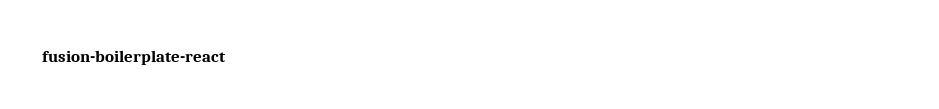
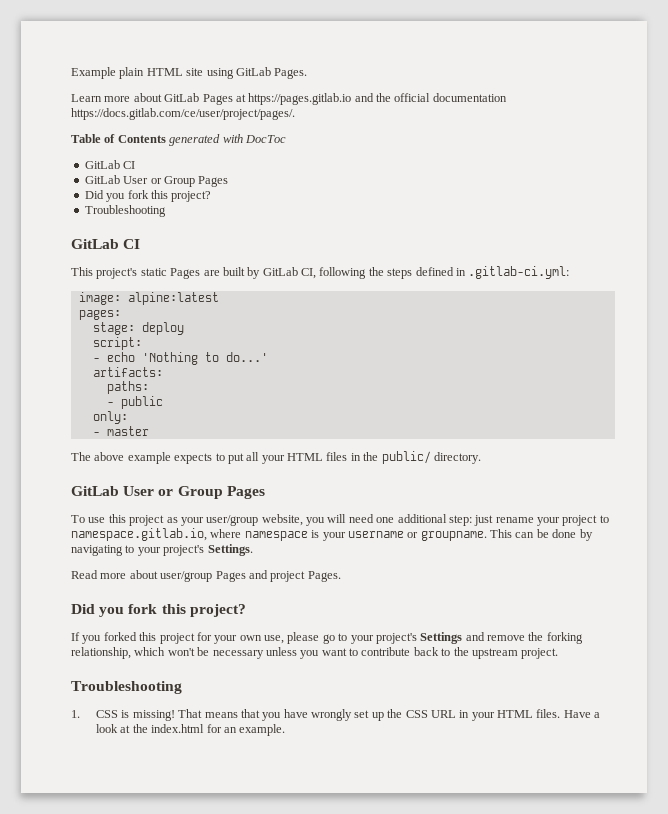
- fusion-boilerplate-react
+ Example plain HTML site using GitLab Pages.
+ Learn more about GitLab Pages at https://pages.gitlab.io and the official documentation https://docs.gitlab.com/ce/user/project/pages/.
+ Table of Contents generated with DocToc
+ GitLab CI
+ GitLab User or Group Pages
+ Did you fork this project?
+ Troubleshooting
+ GitLab CI
+ This project's static Pages are built by GitLab CI, following the steps defined in .gitlab-ci.yml:
+ image: alpine:latest
+ pages:
+ stage: deploy
+ script:
+ - echo 'Nothing to do...'
+ artifacts:
+ paths:
+ - public
+ only:
+ - master
+ The above example expects to put all your HTML files in the public/ directory.
+ GitLab User or Group Pages
+ To use this project as your user/group website, you will need one additional step: just rename your project to namespace.gitlab.io, where namespace is your username or groupname. This can be done by navigating to your project's Settings.
+ Read more about user/group Pages and project Pages.
+ Did you fork this project?
+ If you forked this project for your own use, please go to your project's Settings and remove the forking relationship, which won't be necessary unless you want to contribute back to the upstream project.
+ Troubleshooting
+ 1. CSS is missing! That means that you have wrongly set up the CSS URL in your HTML files. Have a look at the index.html for an example.

